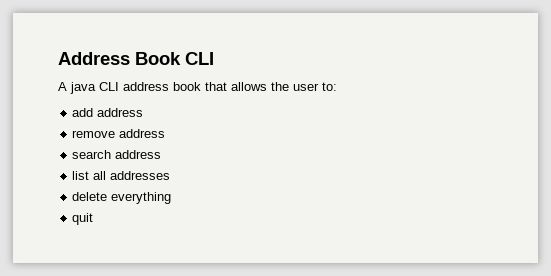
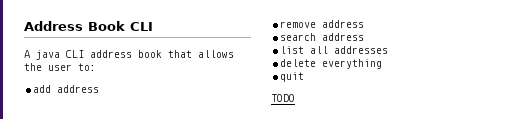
+ TODO

